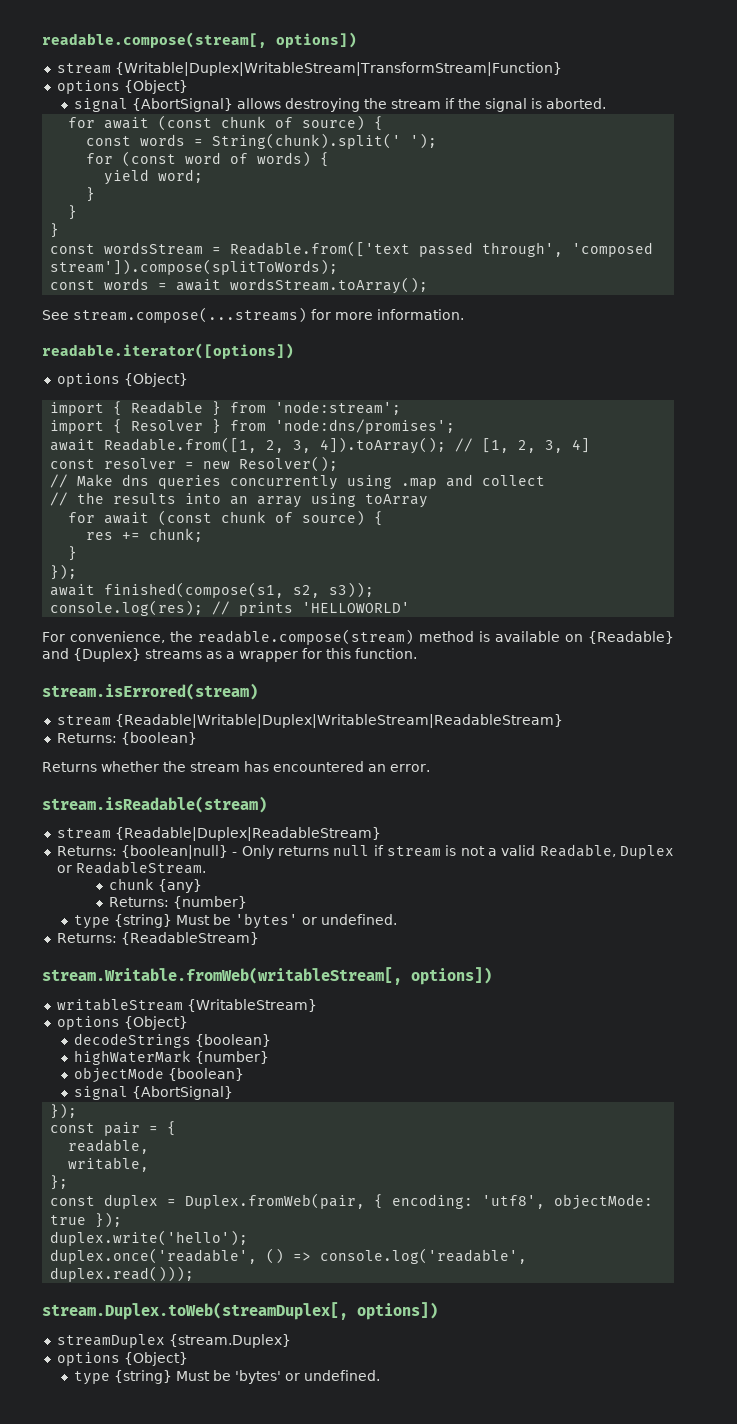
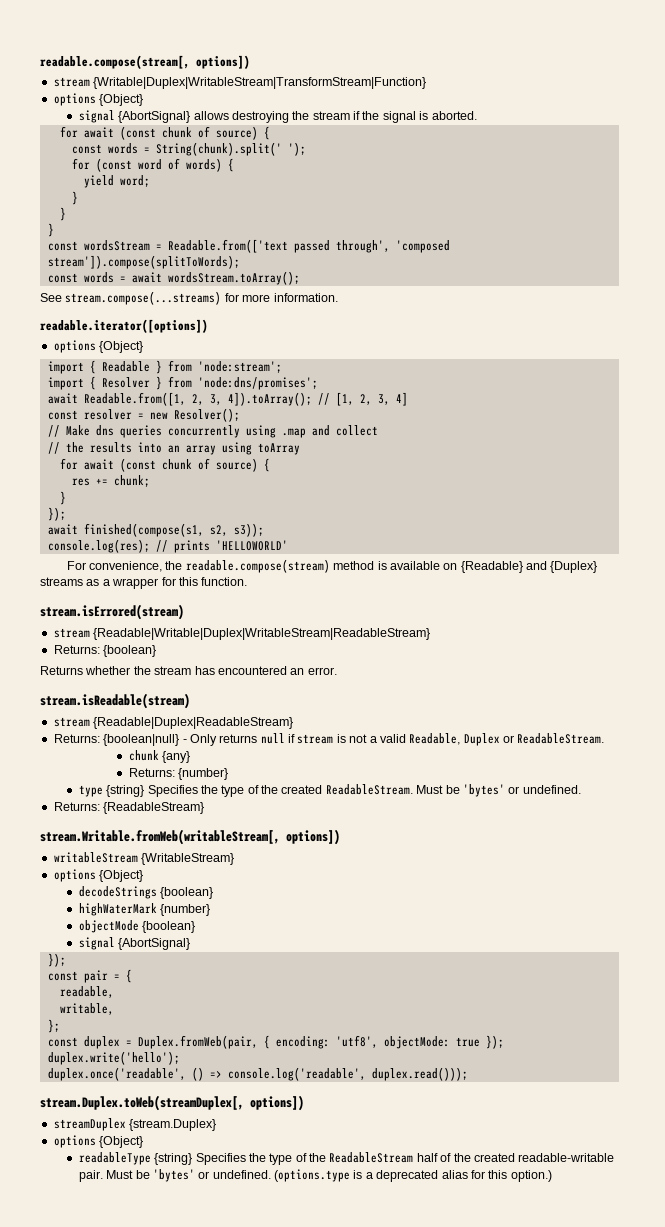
  Returns: {number}
- type {string} Must be 'bytes' or undefined.
+ type {string} Specifies the type of the created ReadableStream. Must be 'bytes' or undefined.
  streamDuplex {stream.Duplex}
  options {Object}
- type {string} Must be 'bytes' or undefined.
+ readableType {string} Specifies the type of the ReadableStream half of the created readable-writable pair. Must be 'bytes' or undefined. (options.type is a deprecated alias for this option.)

